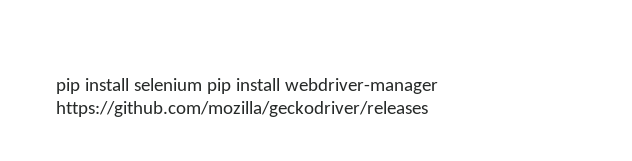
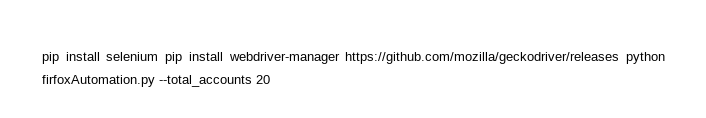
- pip install selenium pip install webdriver-manager https://github.com/mozilla/geckodriver/releases
+ pip install selenium pip install webdriver-manager https://github.com/mozilla/geckodriver/releases python firfoxAutomation.py --total_accounts 20

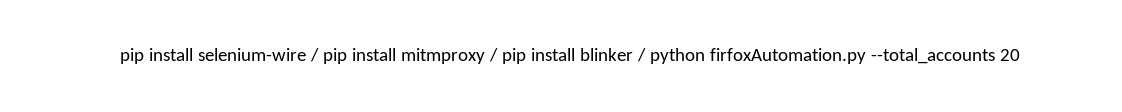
- pip install selenium pip install webdriver-manager https://github.com/mozilla/geckodriver/releases python firfoxAutomation.py --total_accounts 20
+ pip install selenium-wire / pip install mitmproxy / pip install blinker / python firfoxAutomation.py --total_accounts 20

